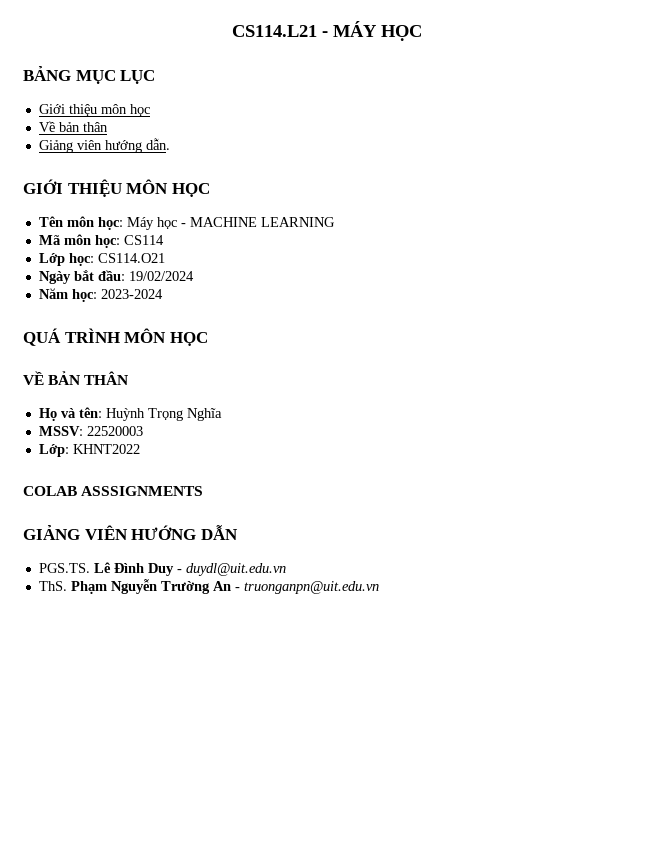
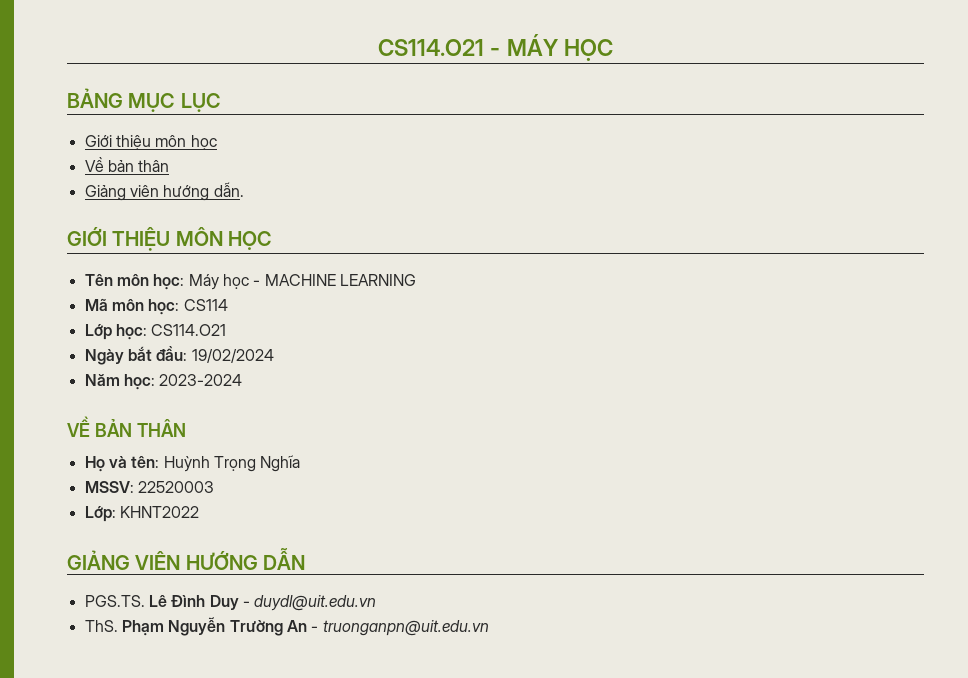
- CS114.L21 - MÁY HỌC
+ CS114.O21 - MÁY HỌC
- QUÁ TRÌNH MÔN HỌC
- COLAB ASSSIGNMENTS

